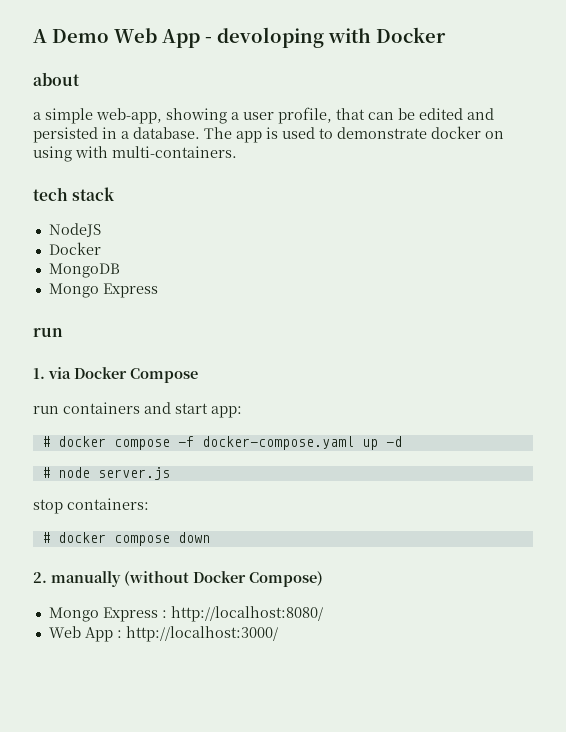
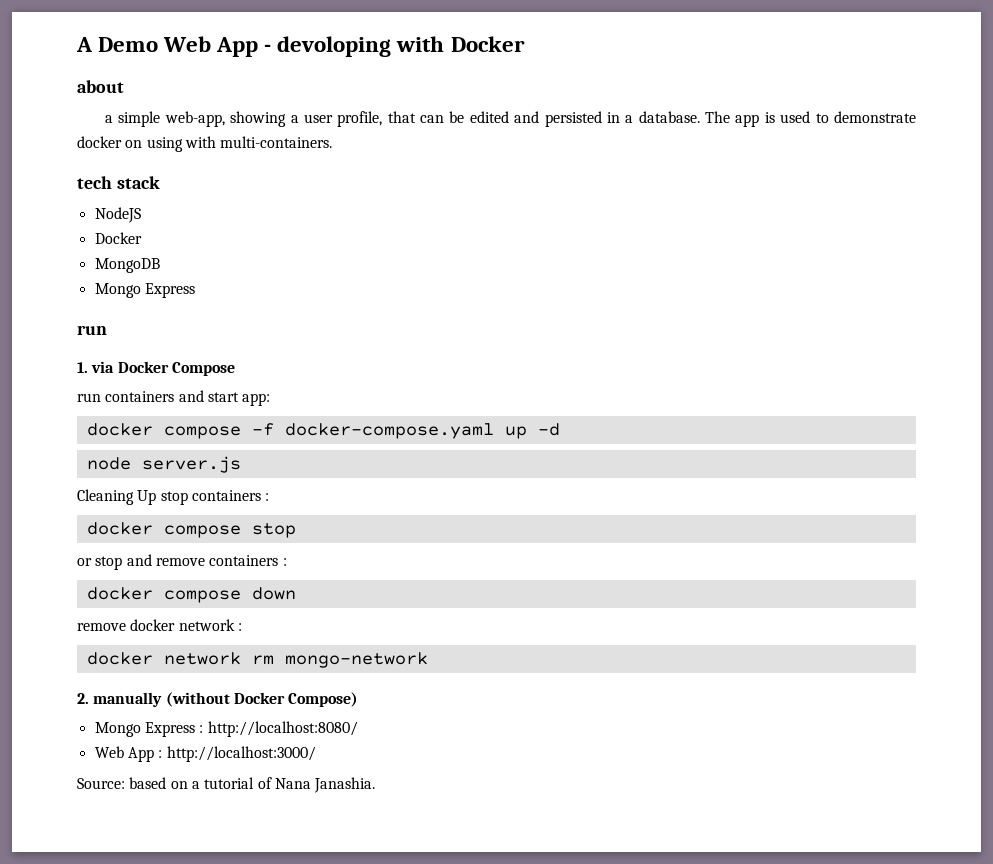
- # docker compose -f docker-compose.yaml up -d
+ docker compose -f docker-compose.yaml up -d
- # node server.js
+ node server.js
- stop containers:
- # docker compose down
+ Cleaning Up stop containers :
+ docker compose stop
+ or stop and remove containers :
+ docker compose down
+ remove docker network :
+ docker network rm mongo-network
+ Source: based on a tutorial of Nana Janashia.

